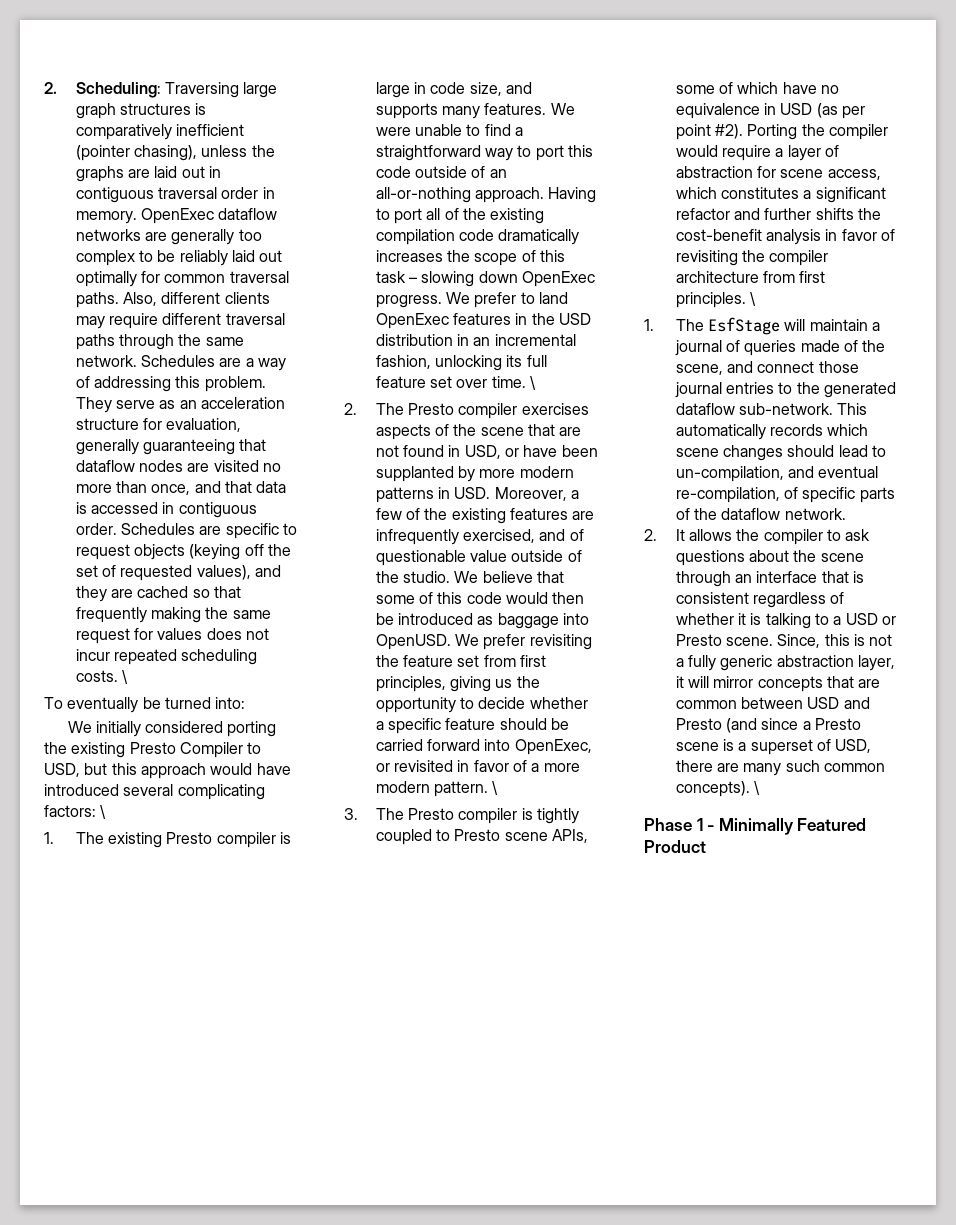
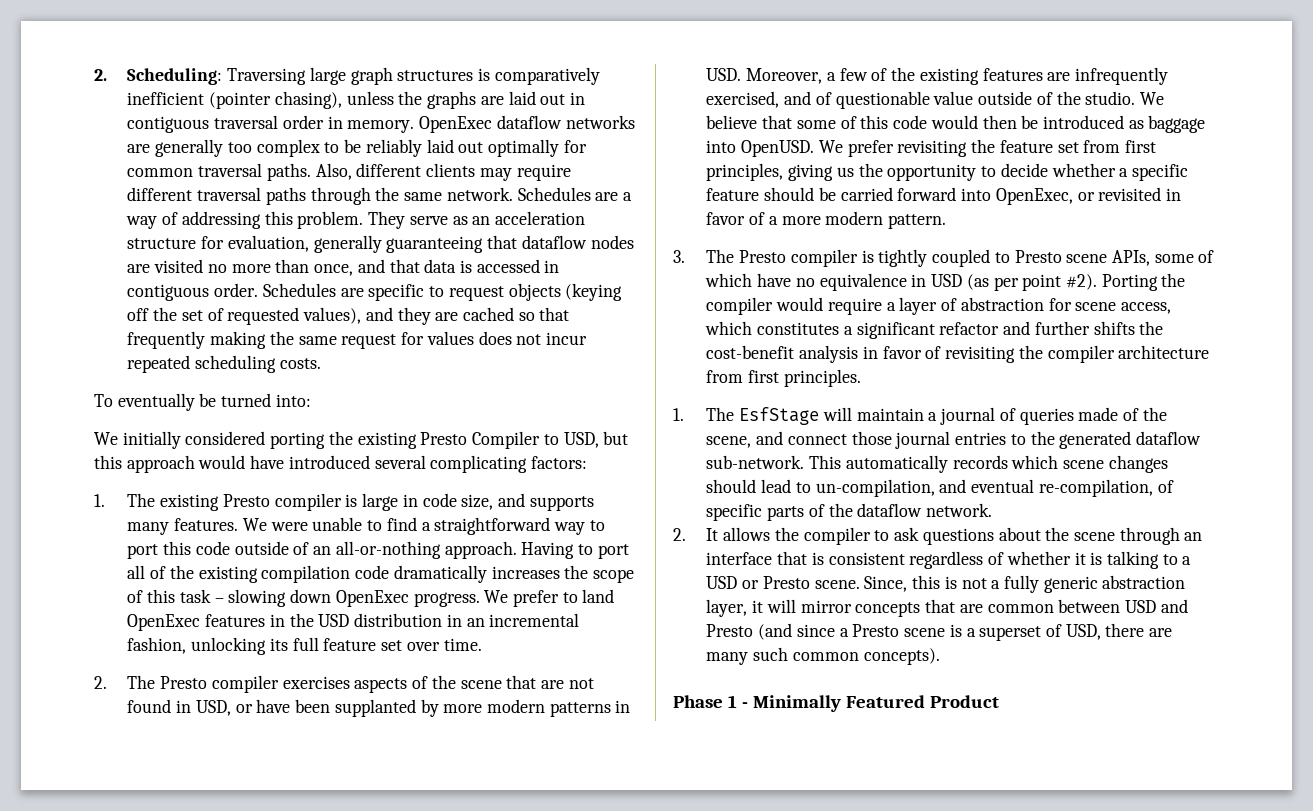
- Schedules are specific to request objects (keying off the set of requested values), and they are cached so that frequently making the same request for values does not incur repeated scheduling costs. \
+ Schedules are specific to request objects (keying off the set of requested values), and they are cached so that frequently making the same request for values does not incur repeated scheduling costs.
- We initially considered porting the existing Presto Compiler to USD, but this approach would have introduced several complicating factors: \
+ We initially considered porting the existing Presto Compiler to USD, but this approach would have introduced several complicating factors:
- We prefer to land OpenExec features in the USD distribution in an incremental fashion, unlocking its full feature set over time. \
+ We prefer to land OpenExec features in the USD distribution in an incremental fashion, unlocking its full feature set over time.
- We prefer revisiting the feature set from first principles, giving us the opportunity to decide whether a specific feature should be carried forward into OpenExec, or revisited in favor of a more modern pattern. \
+ We prefer revisiting the feature set from first principles, giving us the opportunity to decide whether a specific feature should be carried forward into OpenExec, or revisited in favor of a more modern pattern.
- Porting the compiler would require a layer of abstraction for scene access, which constitutes a significant refactor and further shifts the cost-benefit analysis in favor of revisiting the compiler architecture from first principles. \
+ Porting the compiler would require a layer of abstraction for scene access, which constitutes a significant refactor and further shifts the cost-benefit analysis in favor of revisiting the compiler architecture from first principles.
- Since, this is not a fully generic abstraction layer, it will mirror concepts that are common between USD and Presto (and since a Presto scene is a superset of USD, there are many such common concepts). \
+ Since, this is not a fully generic abstraction layer, it will mirror concepts that are common between USD and Presto (and since a Presto scene is a superset of USD, there are many such common concepts).

